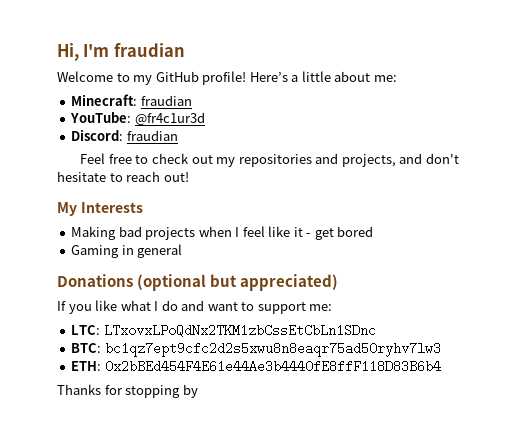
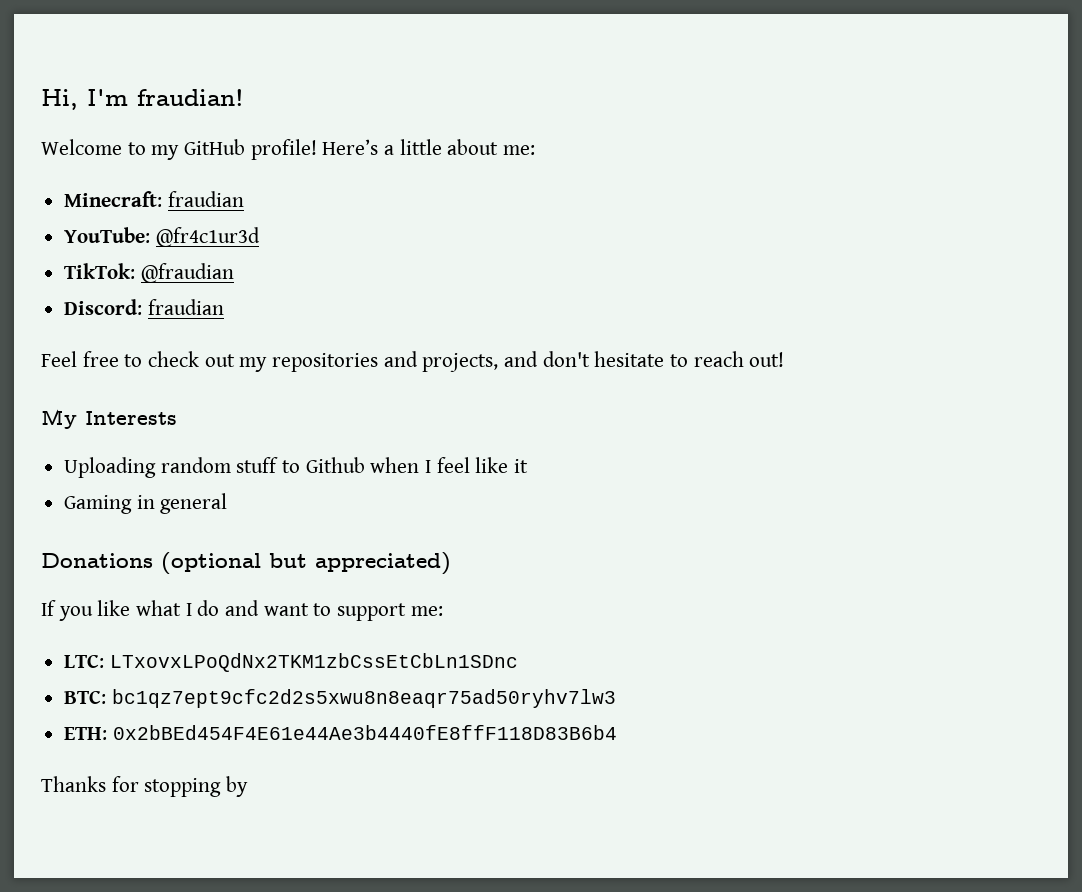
- Hi, I'm fraudian
+ Hi, I'm fraudian!
+ TikTok: @fraudian
- Making bad projects when I feel like it - get bored
+ Uploading random stuff to Github when I feel like it

